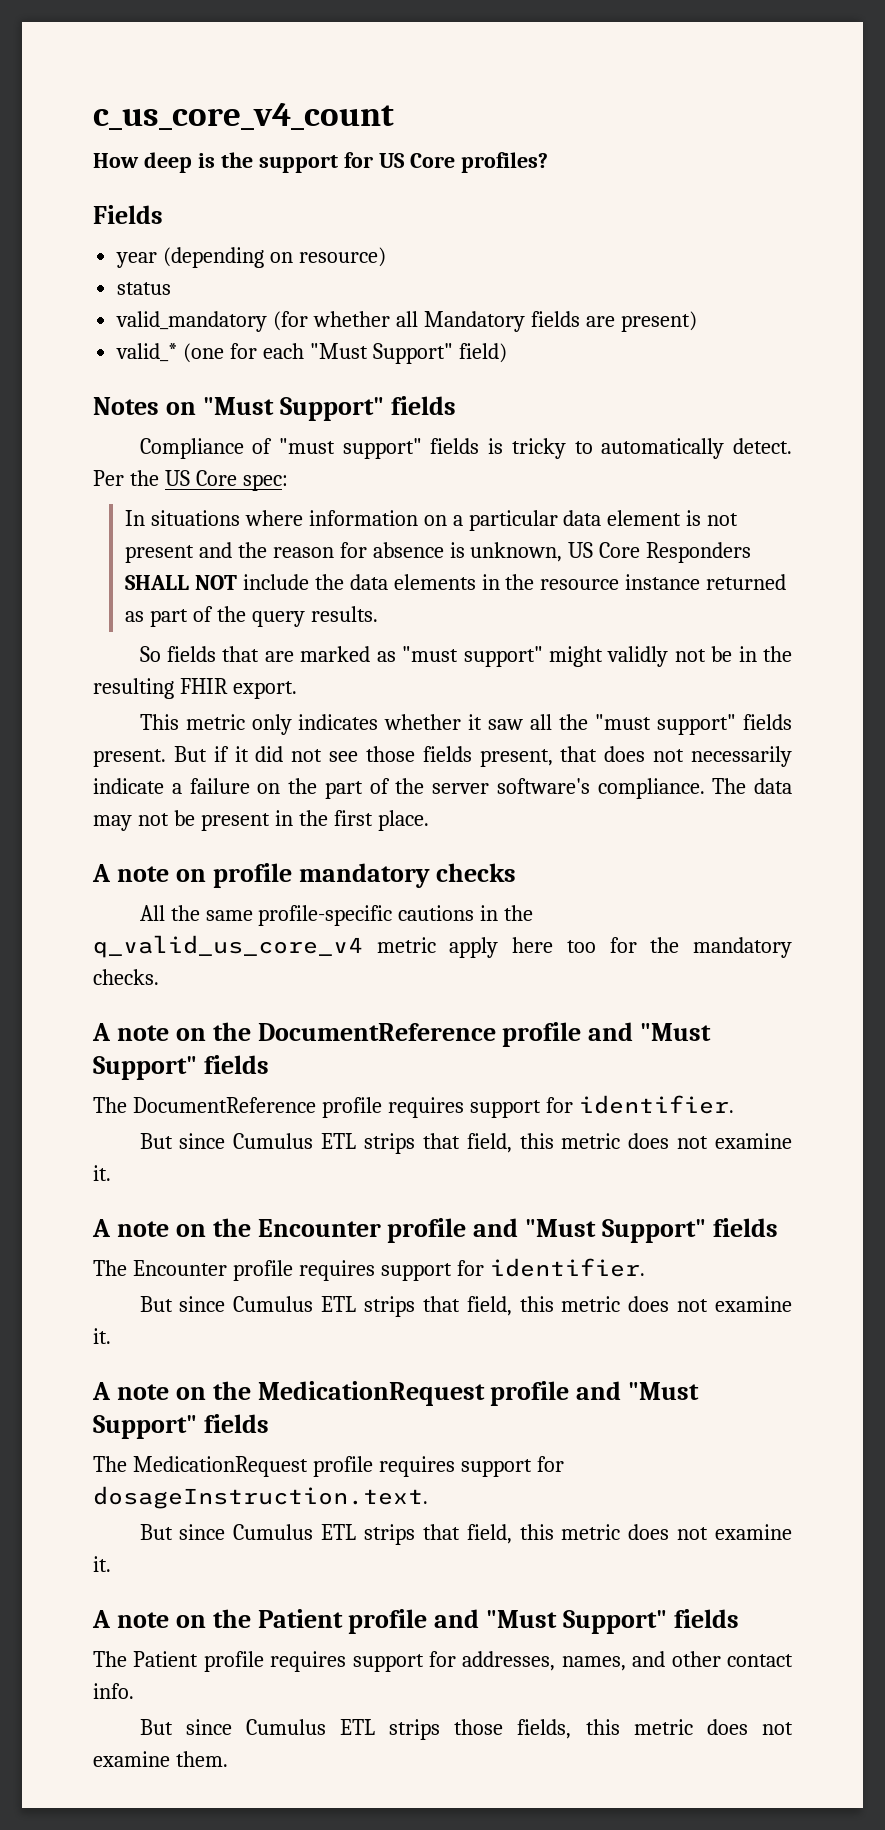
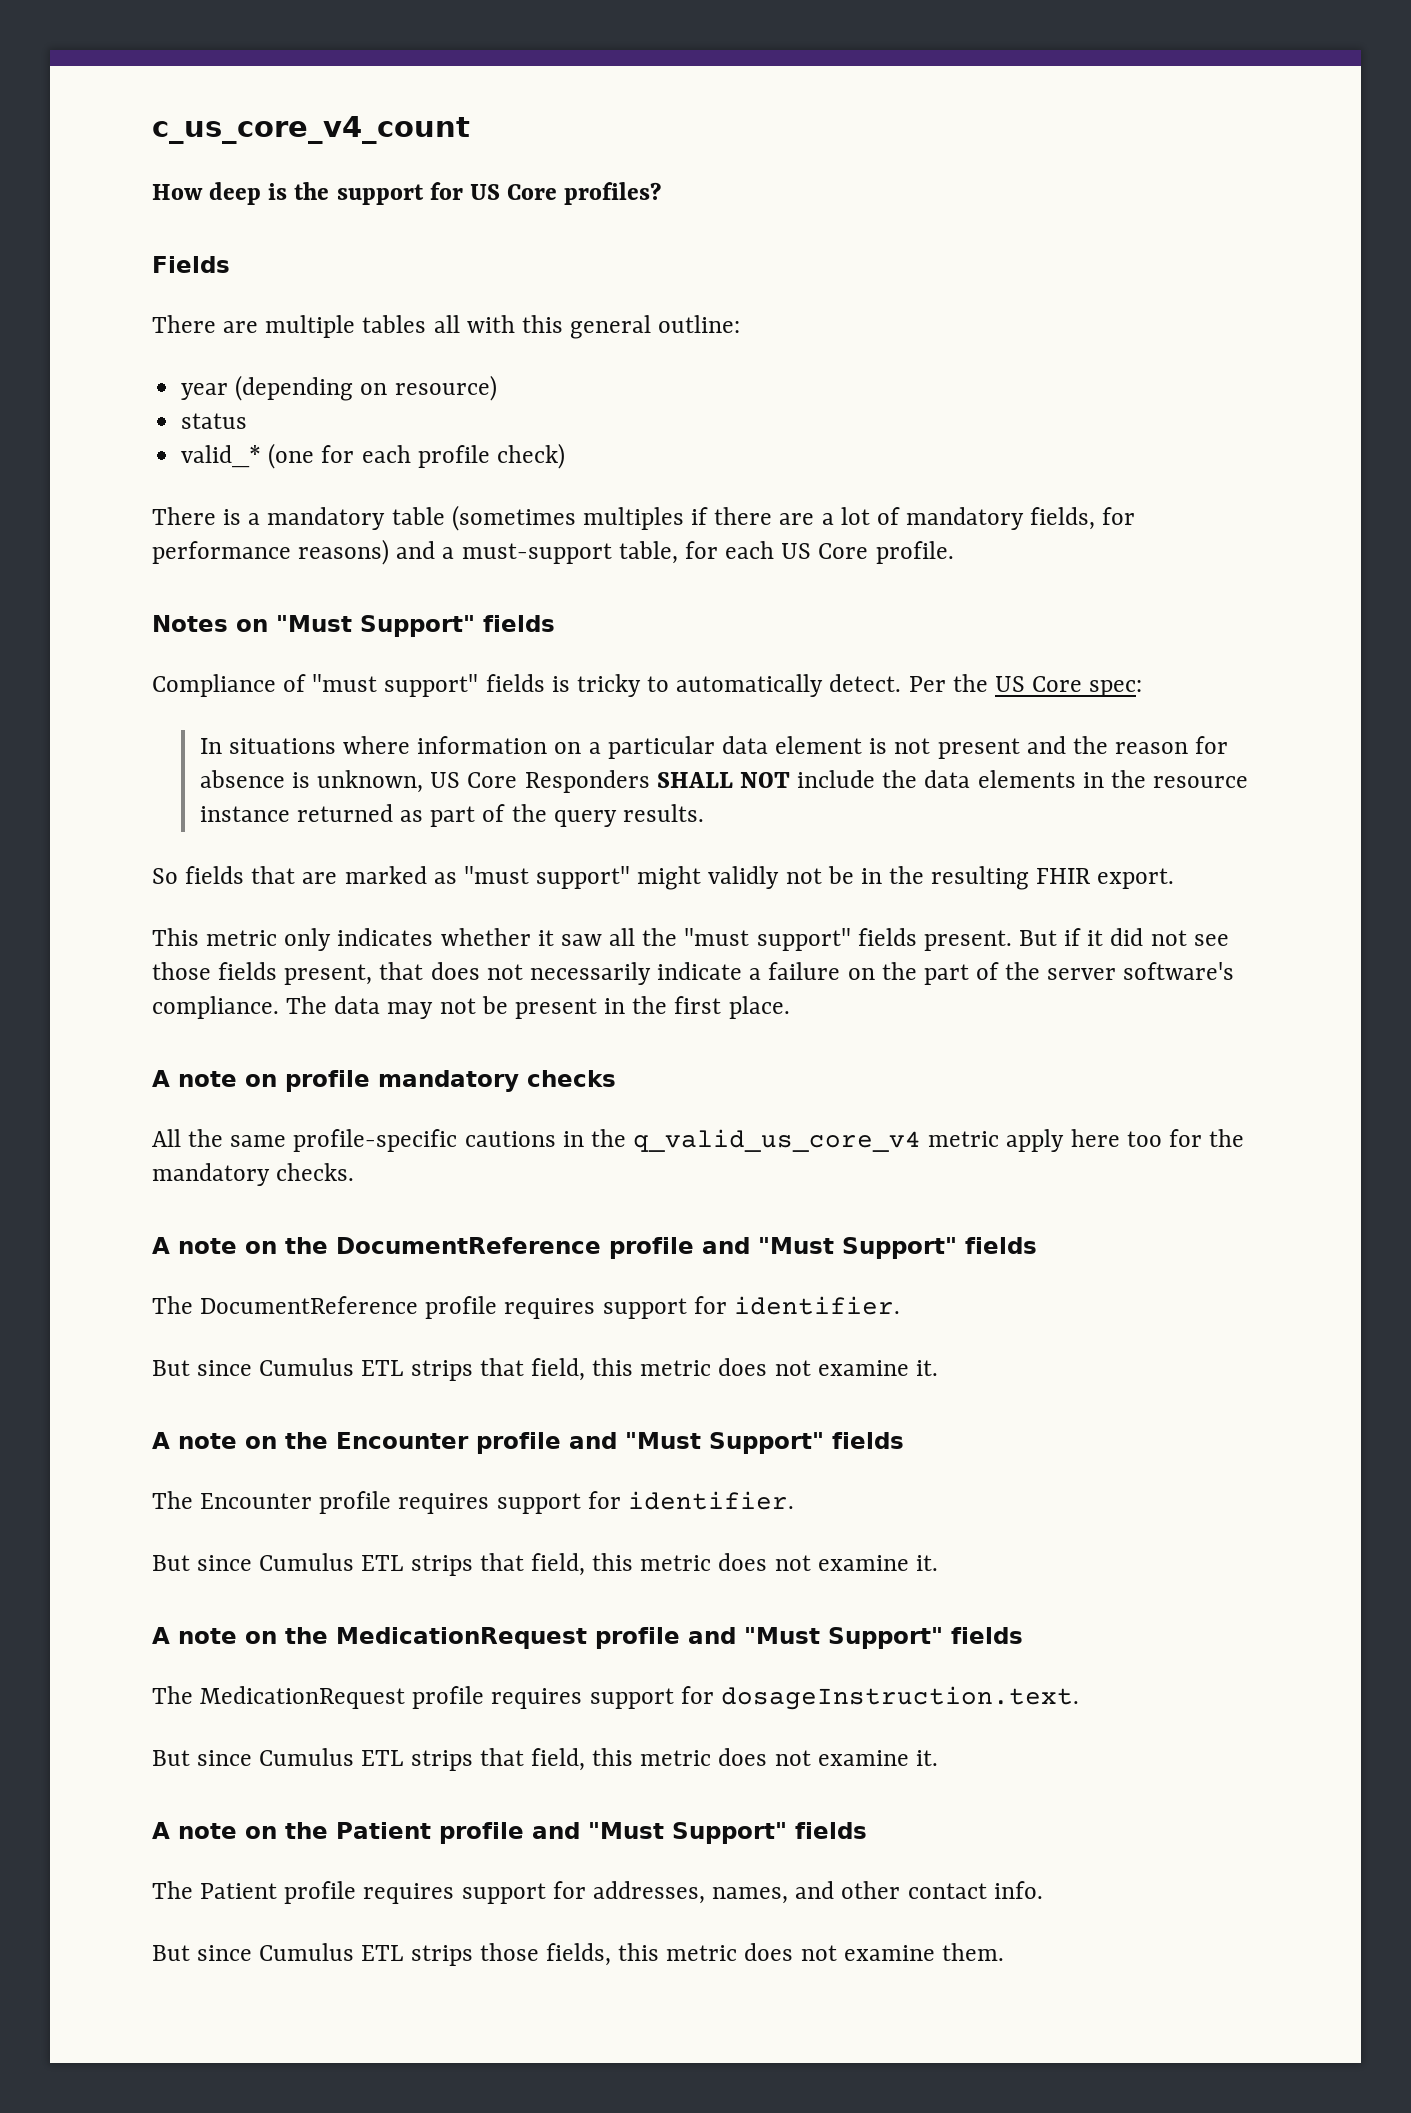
+ There are multiple tables all with this general outline:
- valid_mandatory (for whether all Mandatory fields are present)
- valid_* (one for each "Must Support" field)
+ valid_* (one for each profile check)
+ There is a mandatory table (sometimes multiples if there are a lot of mandatory fields, for performance reasons) and a must-support table, for each US Core profile.

